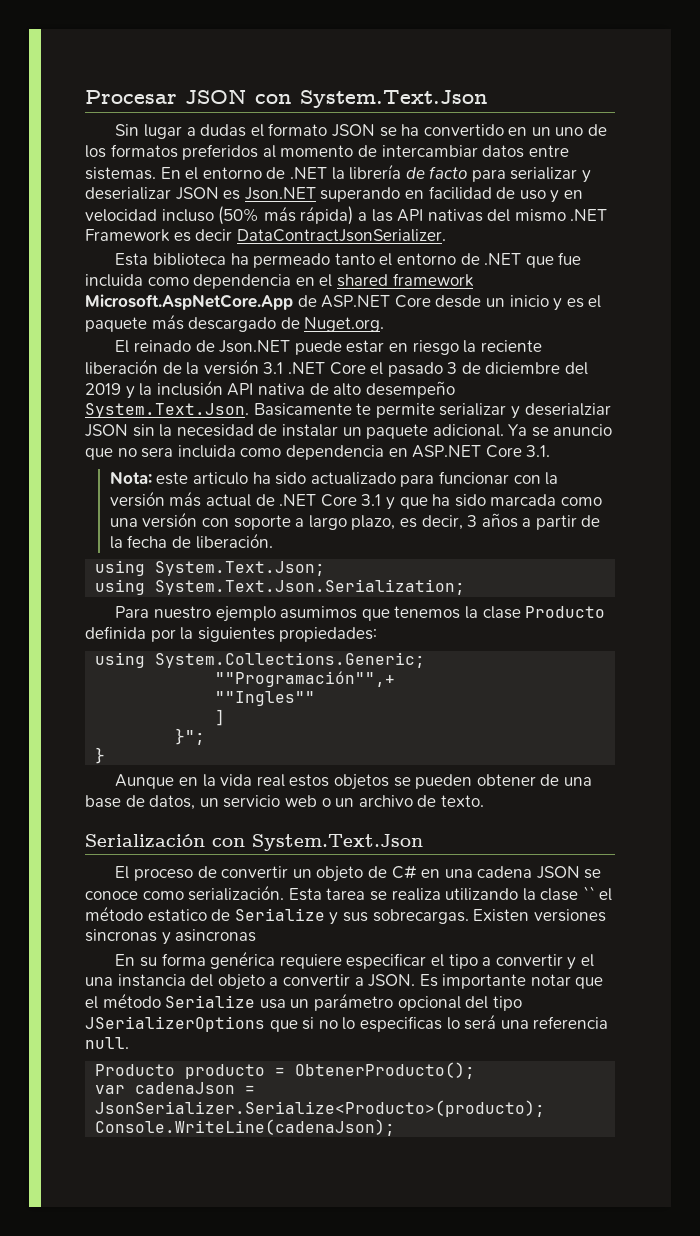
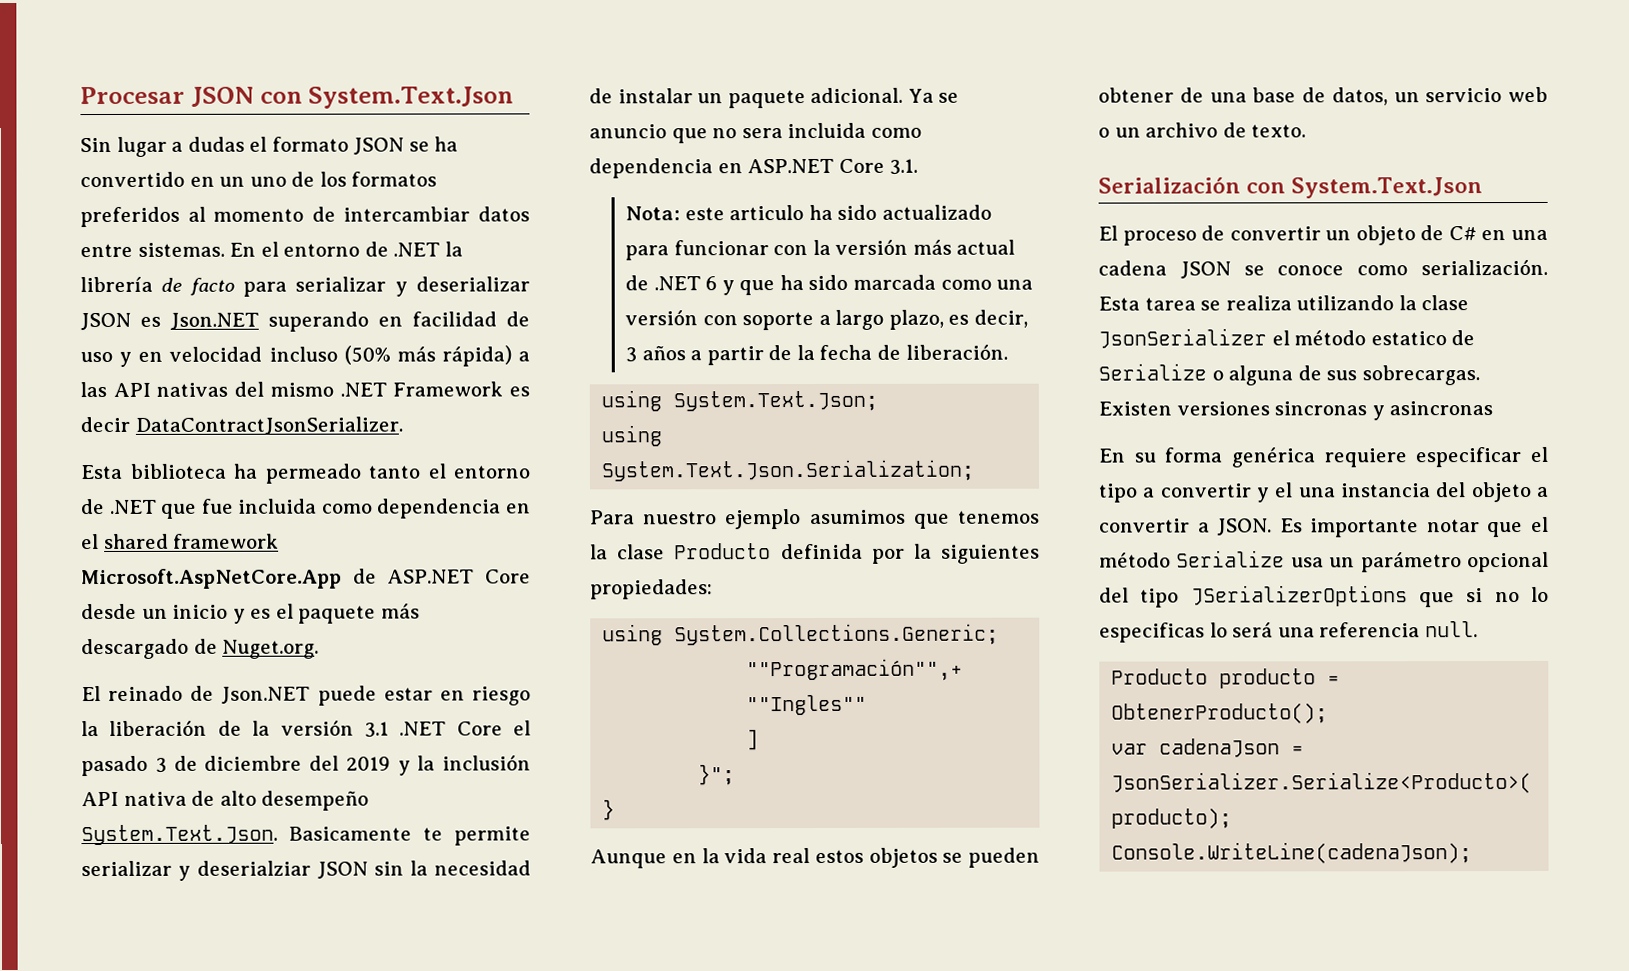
- El reinado de Json.NET puede estar en riesgo la reciente liberación de la versión 3.1 .NET Core el pasado 3 de diciembre del 2019 y la inclusión API nativa de alto desempeño System.Text.Json. Basicamente te permite serializar y deserialziar JSON sin la necesidad de instalar un paquete adicional.
+ El reinado de Json.NET puede estar en riesgo la liberación de la versión 3.1 .NET Core el pasado 3 de diciembre del 2019 y la inclusión API nativa de alto desempeño System.Text.Json. Basicamente te permite serializar y deserialziar JSON sin la necesidad de instalar un paquete adicional.
- Nota: este articulo ha sido actualizado para funcionar con la versión más actual de .NET Core 3.1 y que ha sido marcada como una versión con soporte a largo plazo, es decir, 3 años a partir de la fecha de liberación.
+ Nota: este articulo ha sido actualizado para funcionar con la versión más actual de .NET 6 y que ha sido marcada como una versión con soporte a largo plazo, es decir, 3 años a partir de la fecha de liberación.
- Esta tarea se realiza utilizando la clase `` el método estatico de Serialize y sus sobrecargas.
+ Esta tarea se realiza utilizando la clase JsonSerializer el método estatico de Serialize o alguna de sus sobrecargas.

